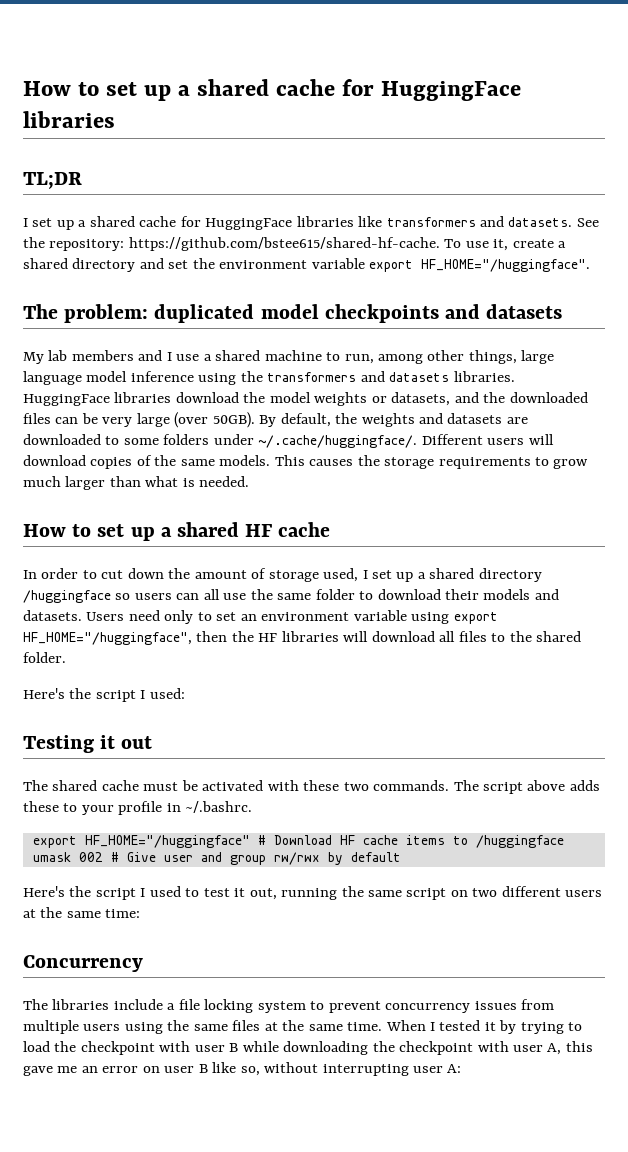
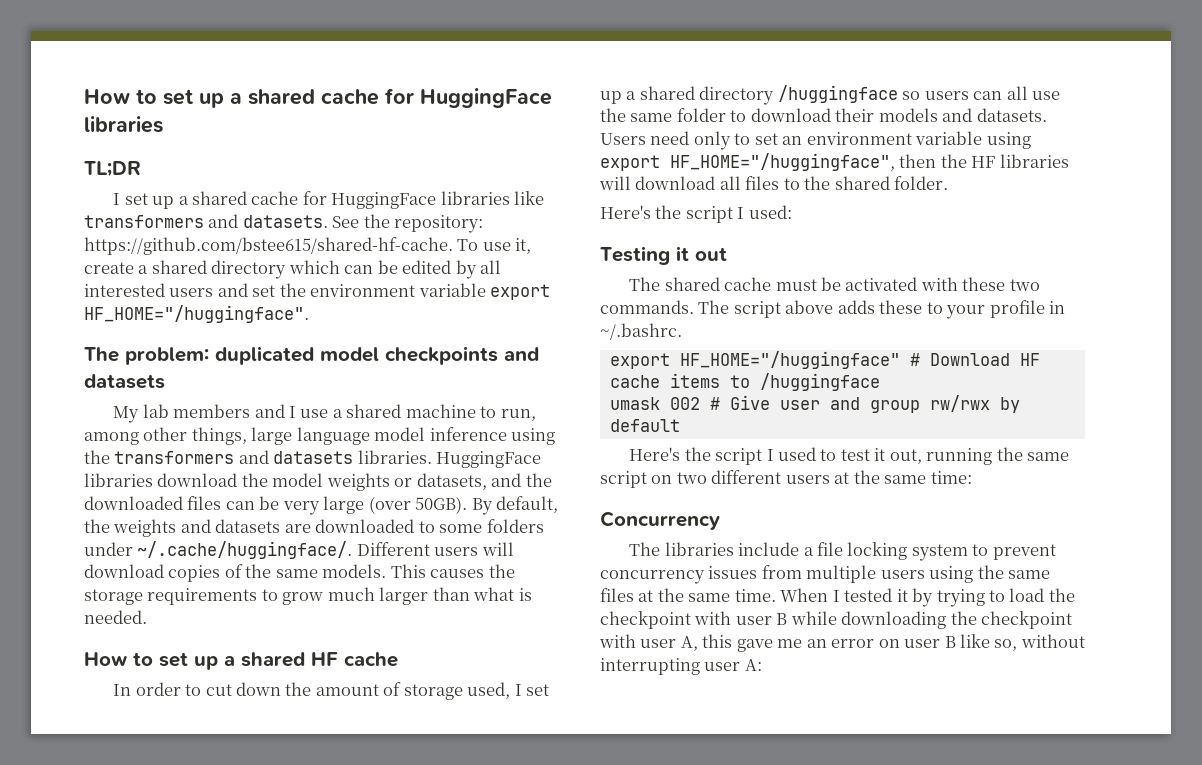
- See the repository: https://github.com/bstee615/shared-hf-cache. To use it, create a shared directory and set the environment variable export HF_HOME="/huggingface".
+ See the repository: https://github.com/bstee615/shared-hf-cache. To use it, create a shared directory which can be edited by all interested users and set the environment variable export HF_HOME="/huggingface".

